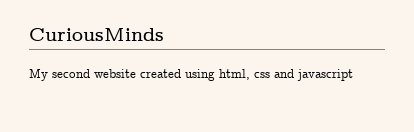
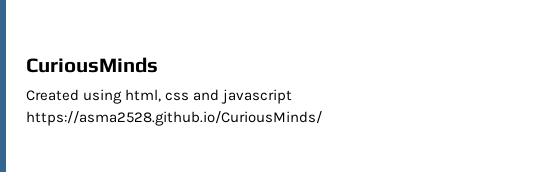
- My second website created using html, css and javascript
+ Created using html, css and javascript https://asma2528.github.io/CuriousMinds/

